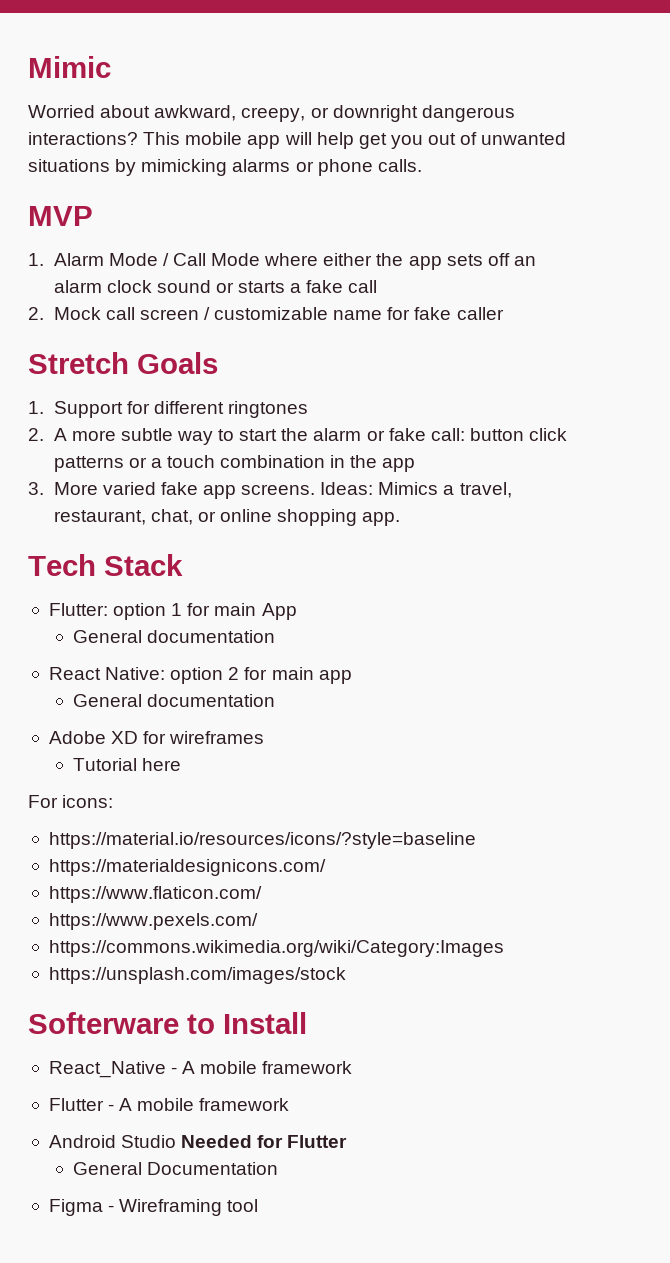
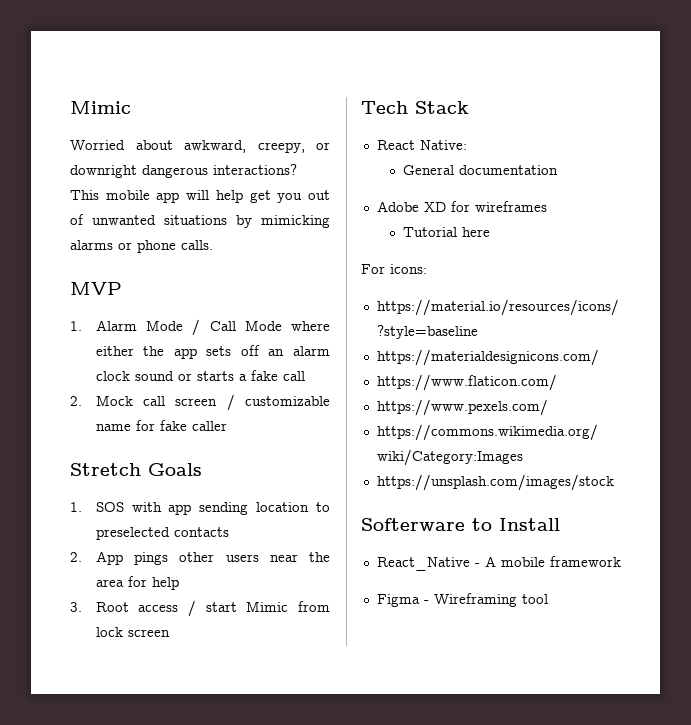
- 1. Support for different ringtones
- 2. A more subtle way to start the alarm or fake call: button click patterns or a touch combination in the app
- 3. More varied fake app screens. Ideas: Mimics a travel, restaurant, chat, or online shopping app.
+ 1. SOS with app sending location to preselected contacts
+ 2. App pings other users near the area for help
+ 3. Root access / start Mimic from lock screen
  Tech Stack
- Flutter: option 1 for main App
- General documentation
- React Native: option 2 for main app
+ React Native:
- Flutter - A mobile framework
- Android Studio Needed for Flutter
- General Documentation

